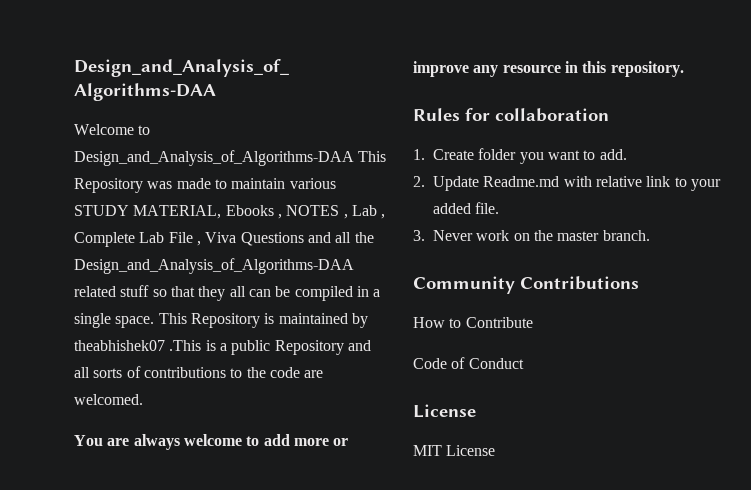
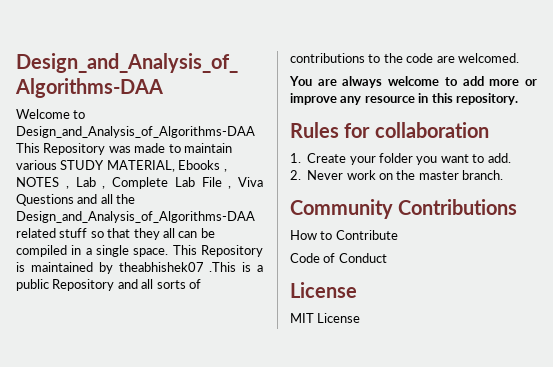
- 1. Create folder you want to add.
+ 1. Create your folder you want to add.
- 2. Update Readme.md with relative link to your added file.
- 3. Never work on the master branch.
+ 2. Never work on the master branch.

